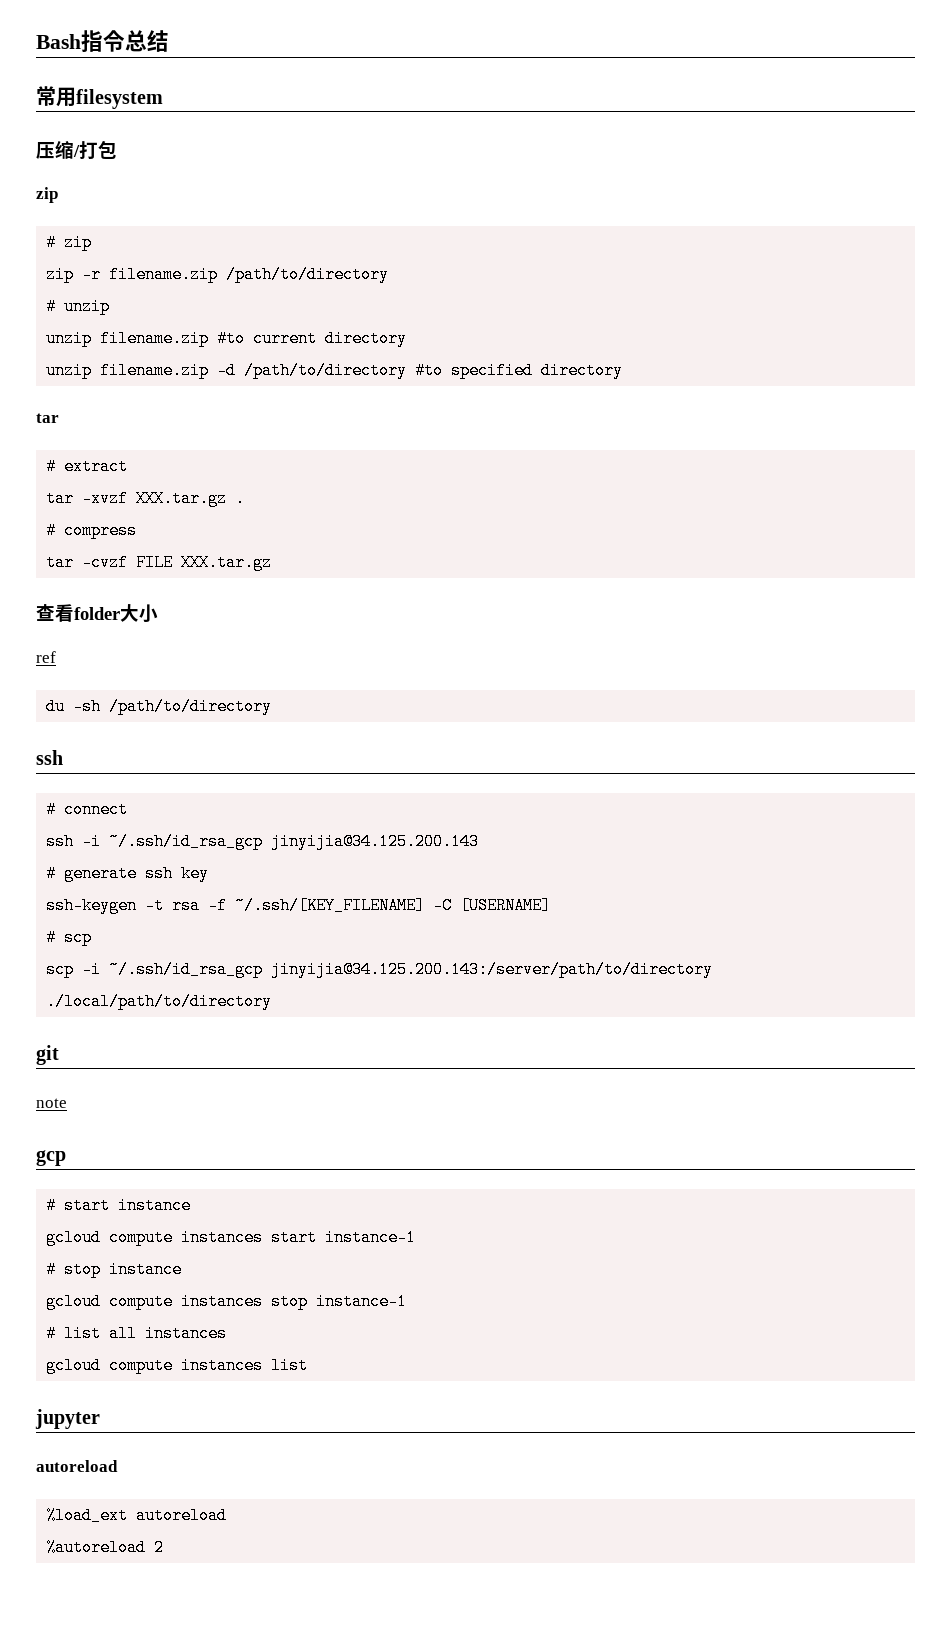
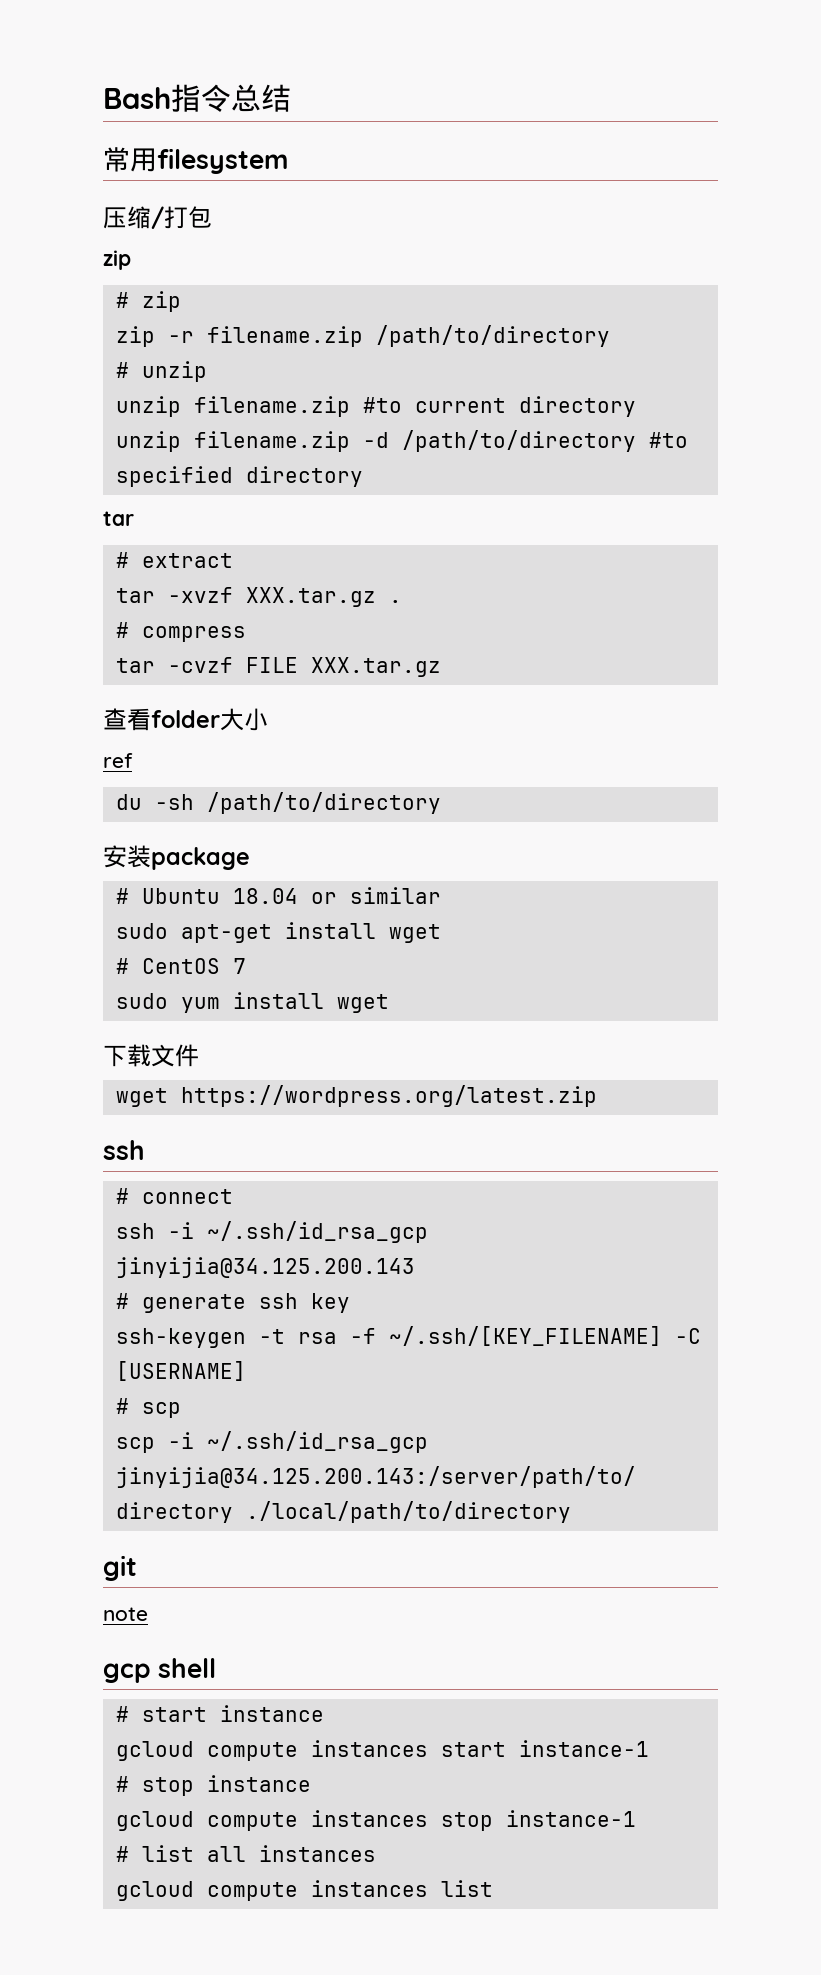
+ 安装package
+ # Ubuntu 18.04 or similar
+ sudo apt-get install wget
+ # CentOS 7
+ sudo yum install wget
+ 下载文件
+ wget https://wordpress.org/latest.zip
- gcp
+ gcp shell
- jupyter
- autoreload
- %load_ext autoreload
- %autoreload 2

